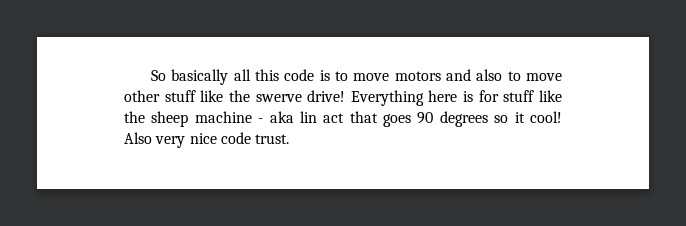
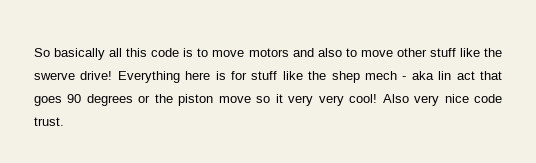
- Everything here is for stuff like the sheep machine - aka lin act that goes 90 degrees so it cool!
+ Everything here is for stuff like the shep mech - aka lin act that goes 90 degrees or the piston move so it very very cool!

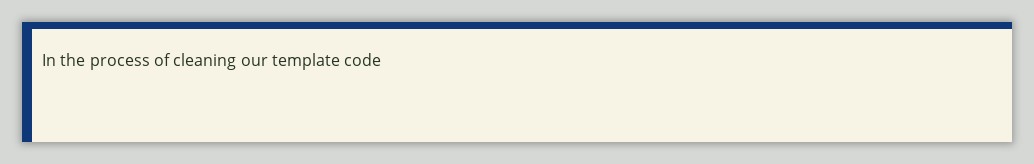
- So basically all this code is to move motors and also to move other stuff like the swerve drive! Everything here is for stuff like the shep mech - aka lin act that goes 90 degrees or the piston move so it very very cool! Also very nice code trust.
+ In the process of cleaning our template code

